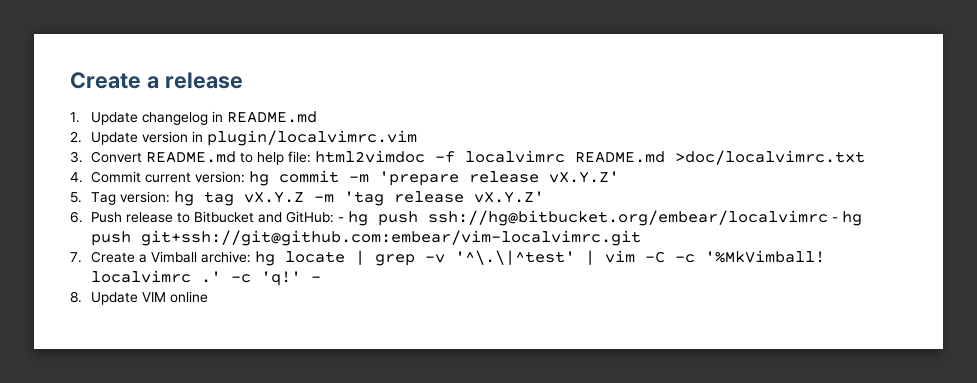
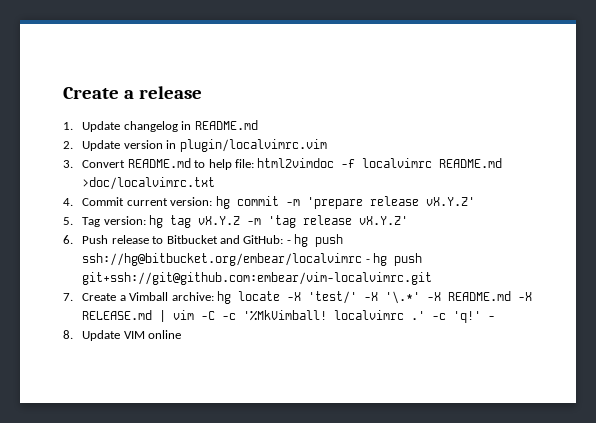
- 7. Create a Vimball archive: hg locate | grep -v '^\.\|^test' | vim -C -c '%MkVimball! localvimrc .'
+ 7. Create a Vimball archive: hg locate -X 'test/' -X '\.*' -X README.md -X RELEASE.md | vim -C -c '%MkVimball! localvimrc .'

